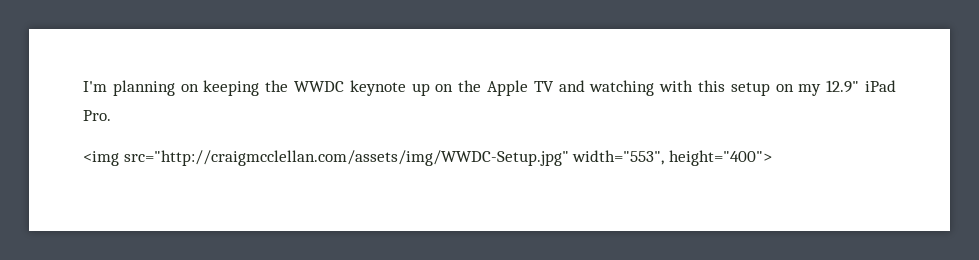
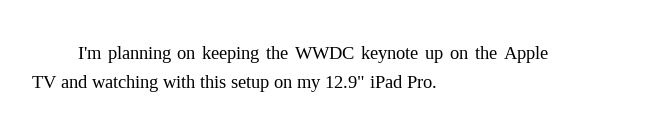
- <img src="http://craigmcclellan.com/assets/img/WWDC-Setup.jpg" width="553", height="400">

